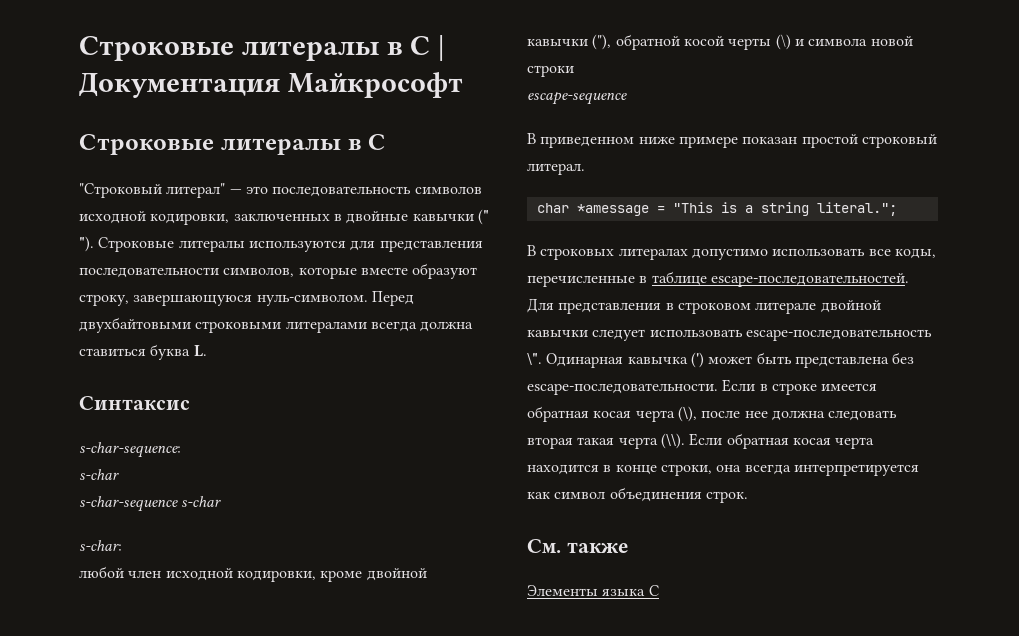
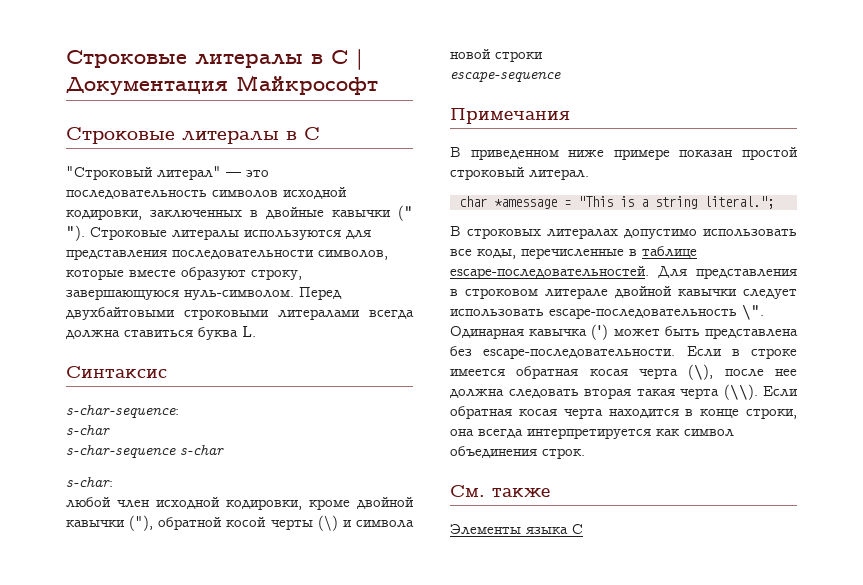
+ Примечания

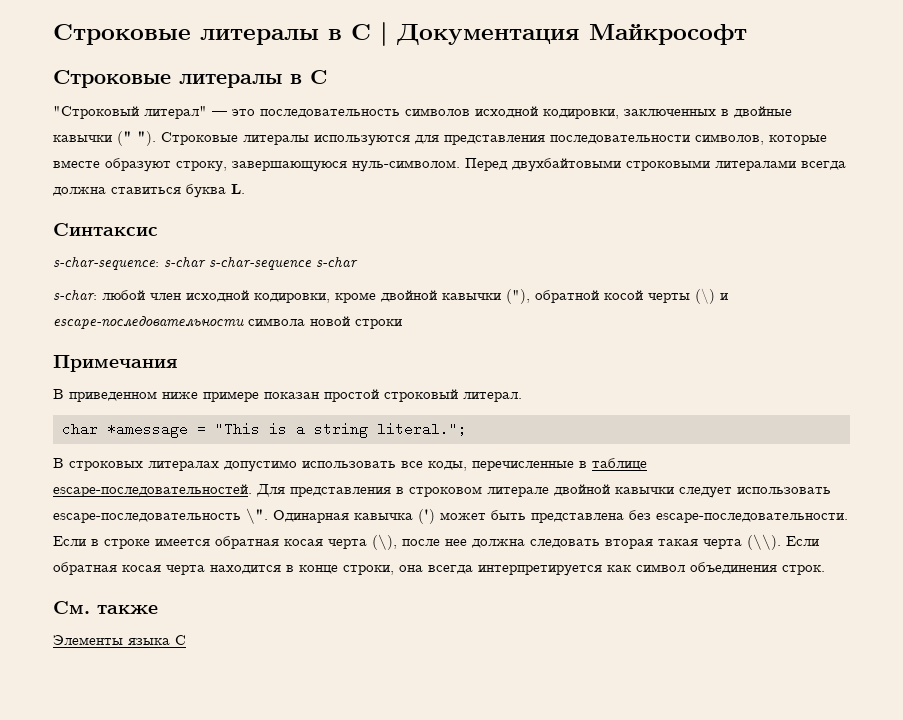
- s-char-sequence:
- s-char
- s-char-sequence s-char
+ s-char-sequence: s-char s-char-sequence s-char
- s-char:
- любой член исходной кодировки, кроме двойной кавычки ("), обратной косой черты (\) и символа новой строки
+ s-char: любой член исходной кодировки, кроме двойной кавычки ("), обратной косой черты (\) и escape-последовательности символа новой строки
- escape-sequence

